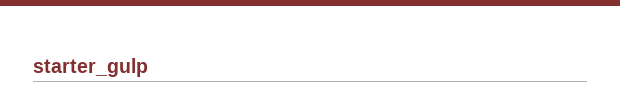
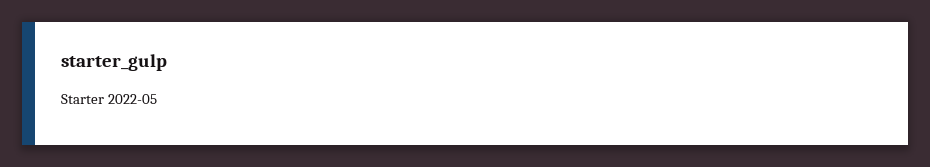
+ Starter 2022-05

